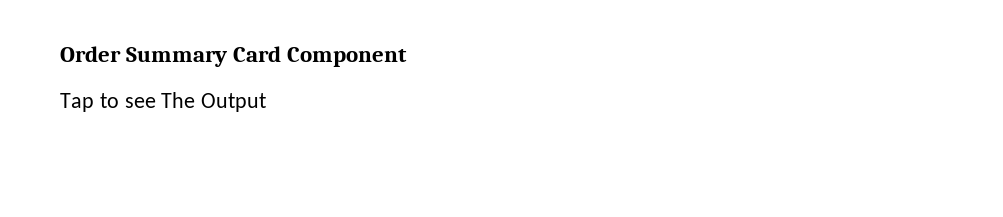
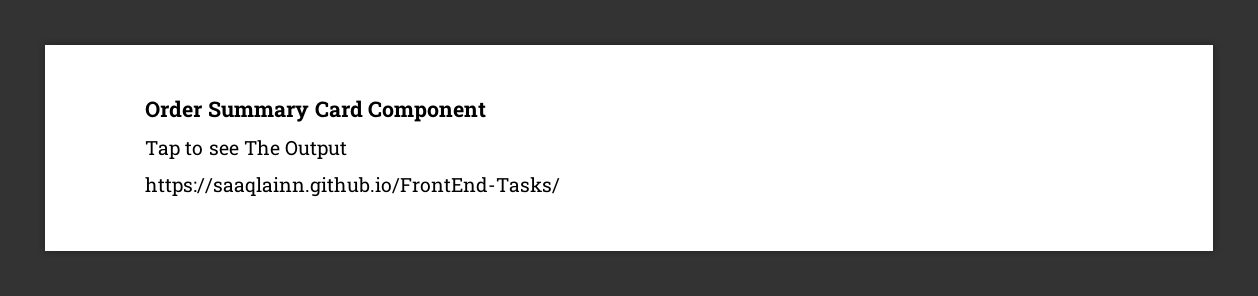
+ https://saaqlainn.github.io/FrontEnd-Tasks/

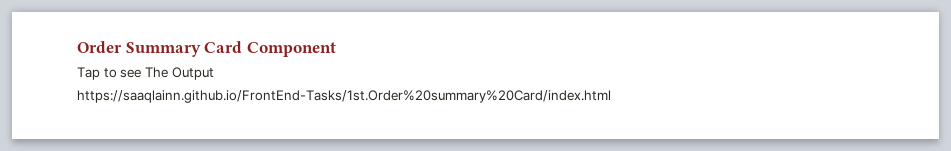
- https://saaqlainn.github.io/FrontEnd-Tasks/
+ https://saaqlainn.github.io/FrontEnd-Tasks/1st.Order%20summary%20Card/index.html

